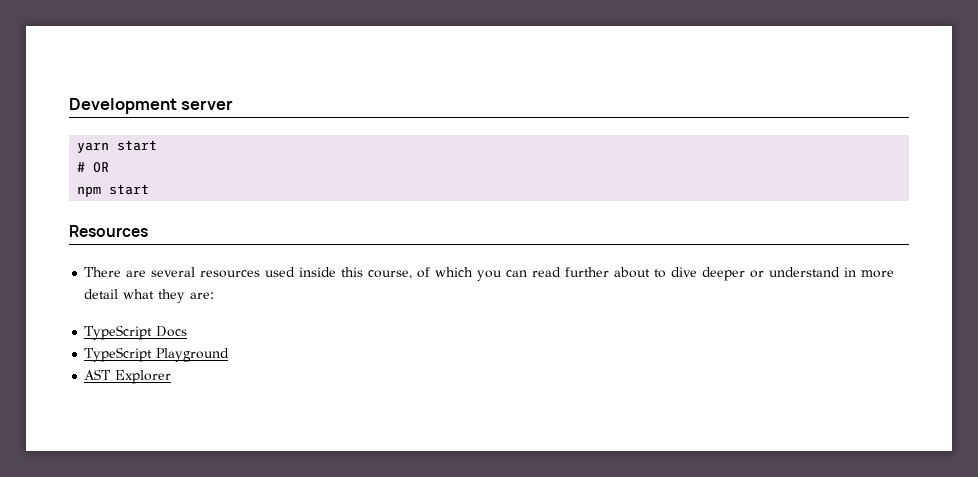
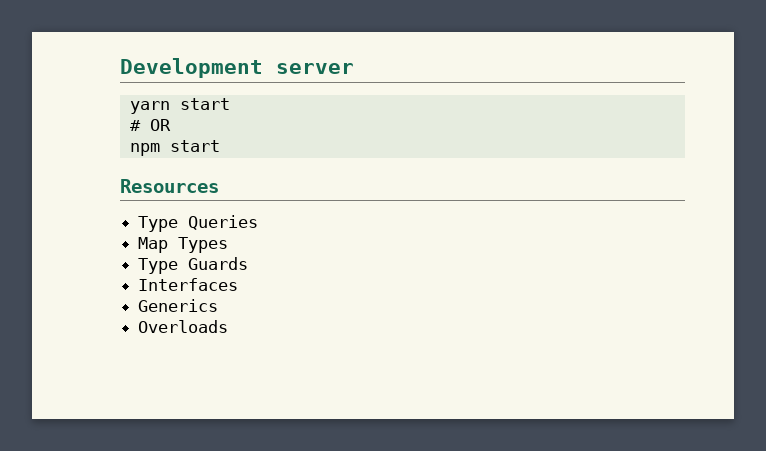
- There are several resources used inside this course, of which you can read further about to dive deeper or understand in more detail what they are:
- TypeScript Docs
- TypeScript Playground
- AST Explorer
+ Type Queries
+ Map Types
+ Type Guards
+ Interfaces
+ Generics
+ Overloads

